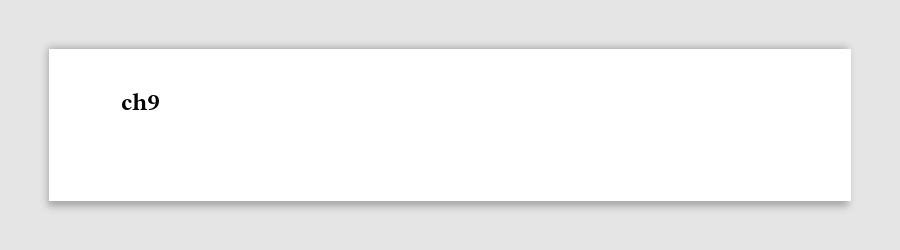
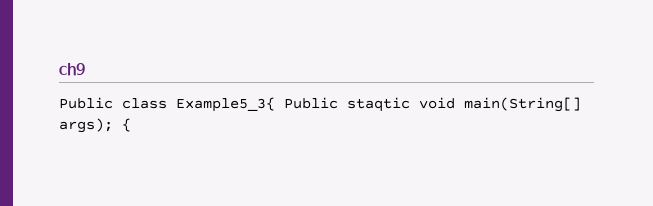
+ Public class Example5_3{ Public staqtic void main(String[] args); {

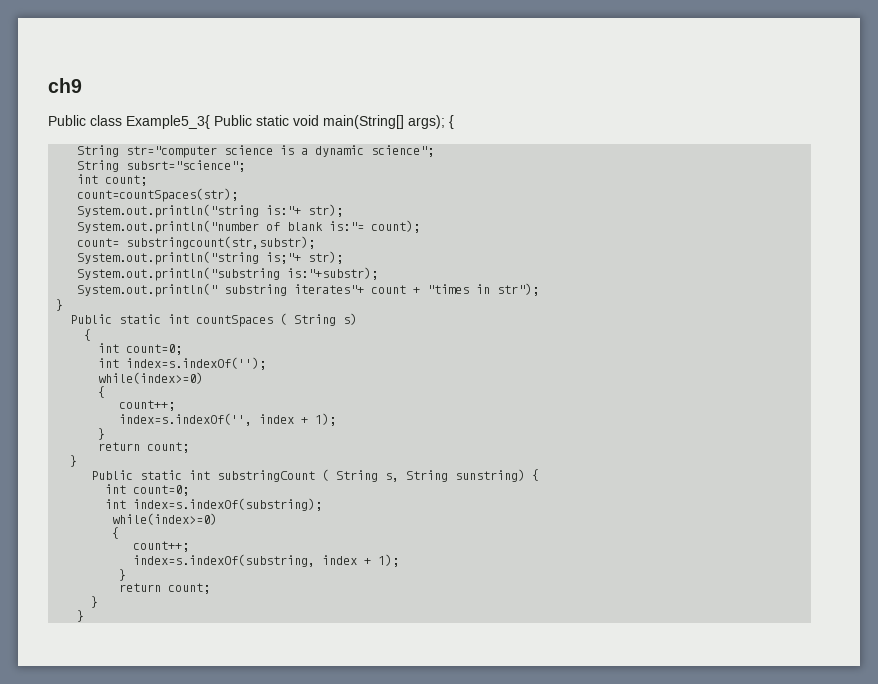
- Public class Example5_3{ Public staqtic void main(String[] args); {
+ Public class Example5_3{ Public static void main(String[] args); {
+ String str="computer science is a dynamic science";
+ String subsrt="science";
+ int count;
+ count=countSpaces(str);
+ System.out.println("string is:"+ str);
+ System.out.println("number of blank is:"= count);
+ count= substringcount(str,substr);
+ System.out.println("string is;"+ str);
+ System.out.println("substring is:"+substr);
+ System.out.println(" substring iterates"+ count + "times in str");
+ }
+ Public static int countSpaces ( String s)
+ {
+ int count=0;
+ int index=s.indexOf('');
+ while(index>=0)
+ {
+ count++;
+ index=s.indexOf('', index + 1);
+ }
+ return count;
+ }
+ Public static int substringCount ( String s, String sunstring) {
+ int count=0;
+ int index=s.indexOf(substring);
+ while(index>=0)
+ {
+ count++;
+ index=s.indexOf(substring, index + 1);
+ }
+ return count;
+ }
+ }

